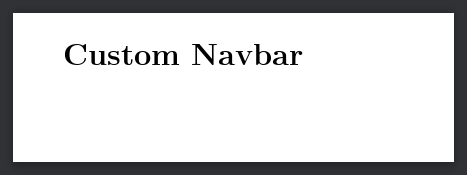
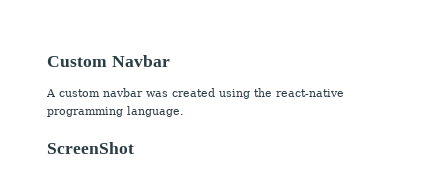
+ A custom navbar was created using the react-native programming language.
+ ScreenShot

